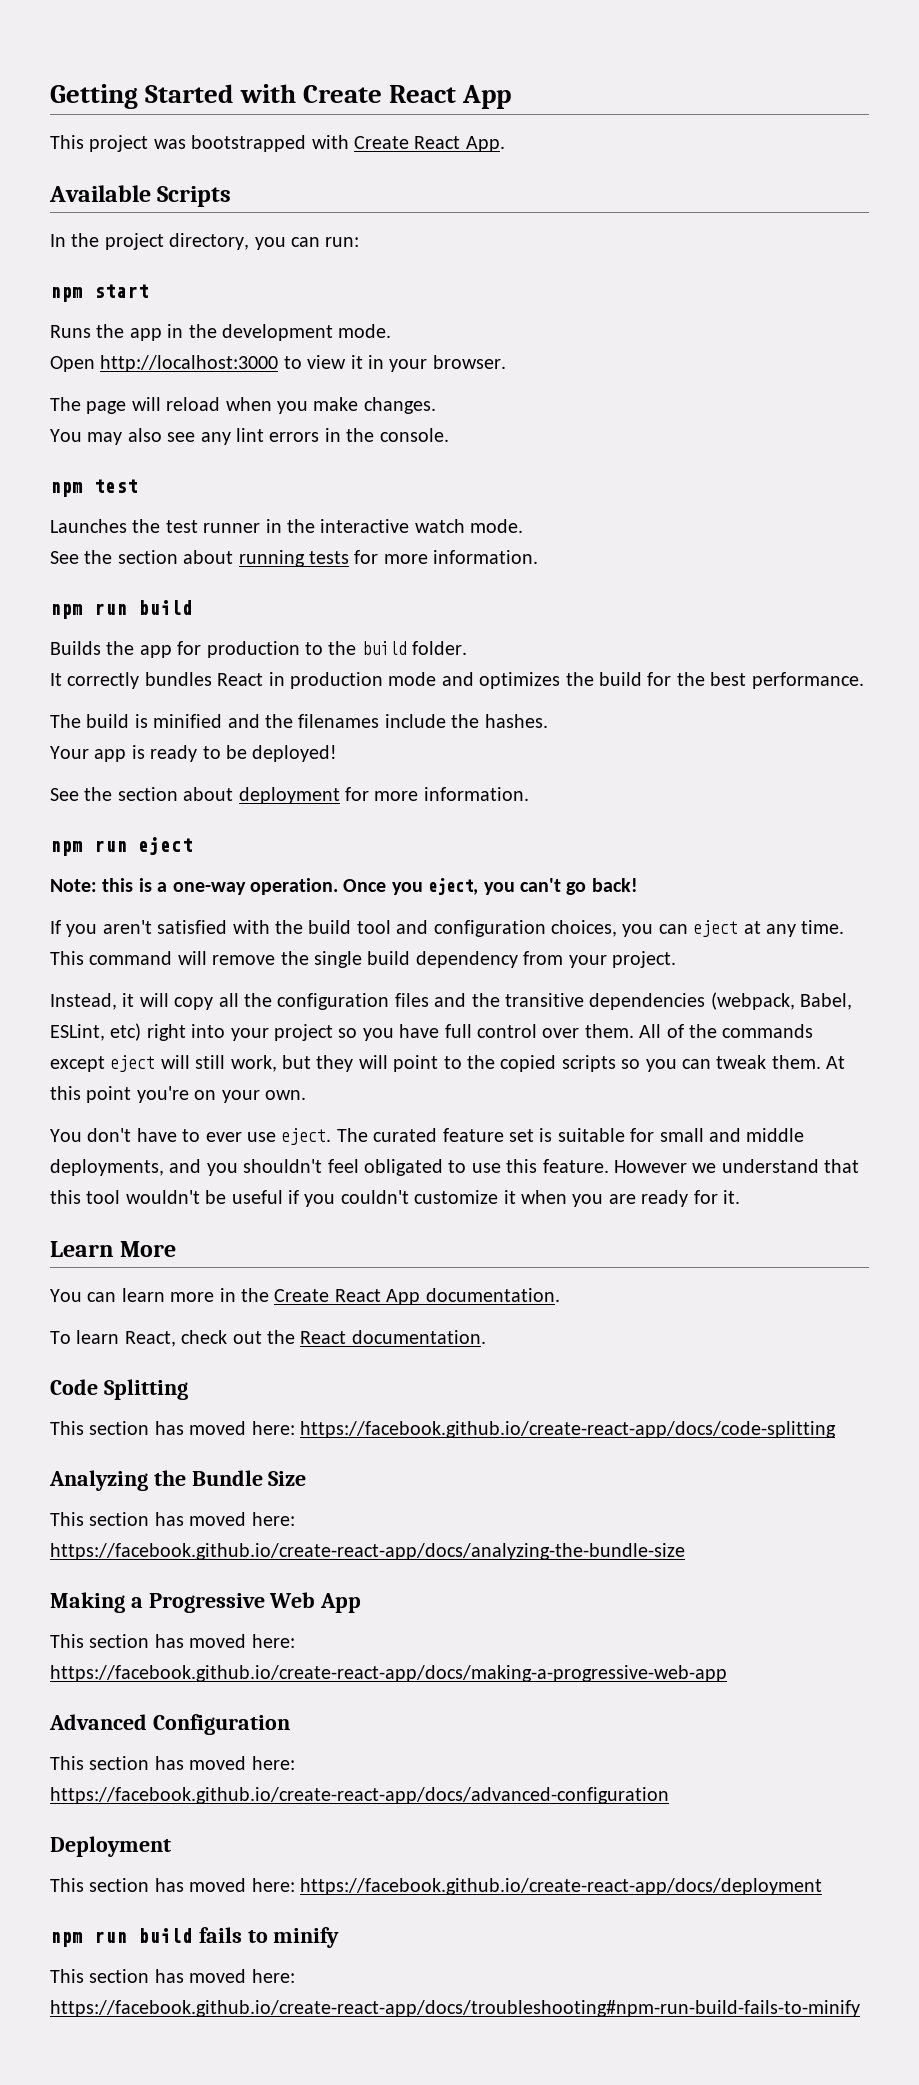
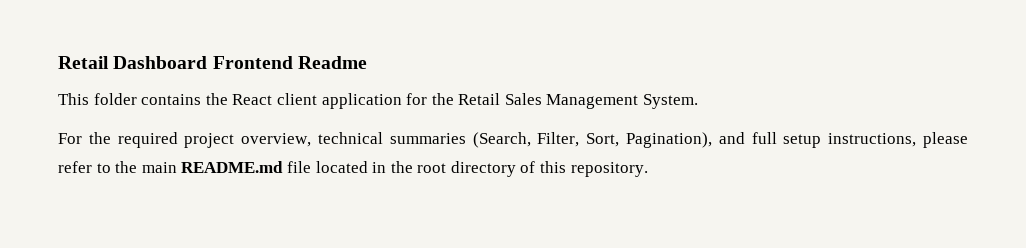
- Getting Started with Create React App
- This project was bootstrapped with Create React App.
- Available Scripts
- In the project directory, you can run:
- npm start
- Runs the app in the development mode.
- Open http://localhost:3000 to view it in your browser.
- The page will reload when you make changes.
- You may also see any lint errors in the console.
- npm test
- Launches the test runner in the interactive watch mode.
- See the section about running tests for more information.
- npm run build
- Builds the app for production to the build folder.
- It correctly bundles React in production mode and optimizes the build for the best performance.
- The build is minified and the filenames include the hashes.
- Your app is ready to be deployed!
- See the section about deployment for more information.
- npm run eject
- Note: this is a one-way operation. Once you eject, you can't go back!
- If you aren't satisfied with the build tool and configuration choices, you can eject at any time. This command will remove the single build dependency from your project.
- Instead, it will copy all the configuration files and the transitive dependencies (webpack, Babel, ESLint, etc) right into your project so you have full control over them. All of the commands except eject will still work, but they will point to the copied scripts so you can tweak them. At this point you're on your own.
- You don't have to ever use eject. The curated feature set is suitable for small and middle deployments, and you shouldn't feel obligated to use this feature. However we understand that this tool wouldn't be useful if you couldn't customize it when you are ready for it.
- Learn More
- You can learn more in the Create React App documentation.
- To learn React, check out the React documentation.
- Code Splitting
- This section has moved here: https://facebook.github.io/create-react-app/docs/code-splitting
- Analyzing the Bundle Size
- This section has moved here: https://facebook.github.io/create-react-app/docs/analyzing-the-bundle-size
- Making a Progressive Web App
- This section has moved here: https://facebook.github.io/create-react-app/docs/making-a-progressive-web-app
- Advanced Configuration
- This section has moved here: https://facebook.github.io/create-react-app/docs/advanced-configuration
- Deployment
- This section has moved here: https://facebook.github.io/create-react-app/docs/deployment
- npm run build fails to minify
- This section has moved here: https://facebook.github.io/create-react-app/docs/troubleshooting#npm-run-build-fails-to-minify
+ Retail Dashboard Frontend Readme
+ This folder contains the React client application for the Retail Sales Management System.
+ For the required project overview, technical summaries (Search, Filter, Sort, Pagination), and full setup instructions, please refer to the main README.md file located in the root directory of this repository.

